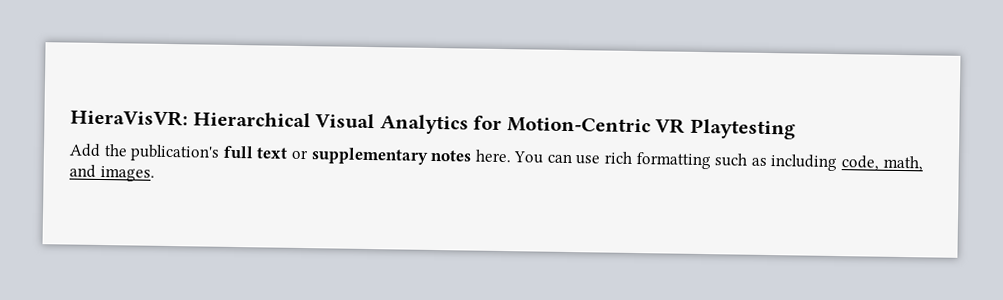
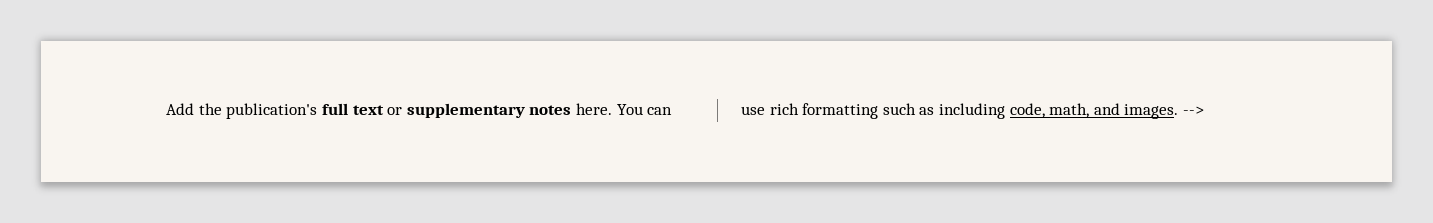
- HieraVisVR: Hierarchical Visual Analytics for Motion-Centric VR Playtesting
+ -->

